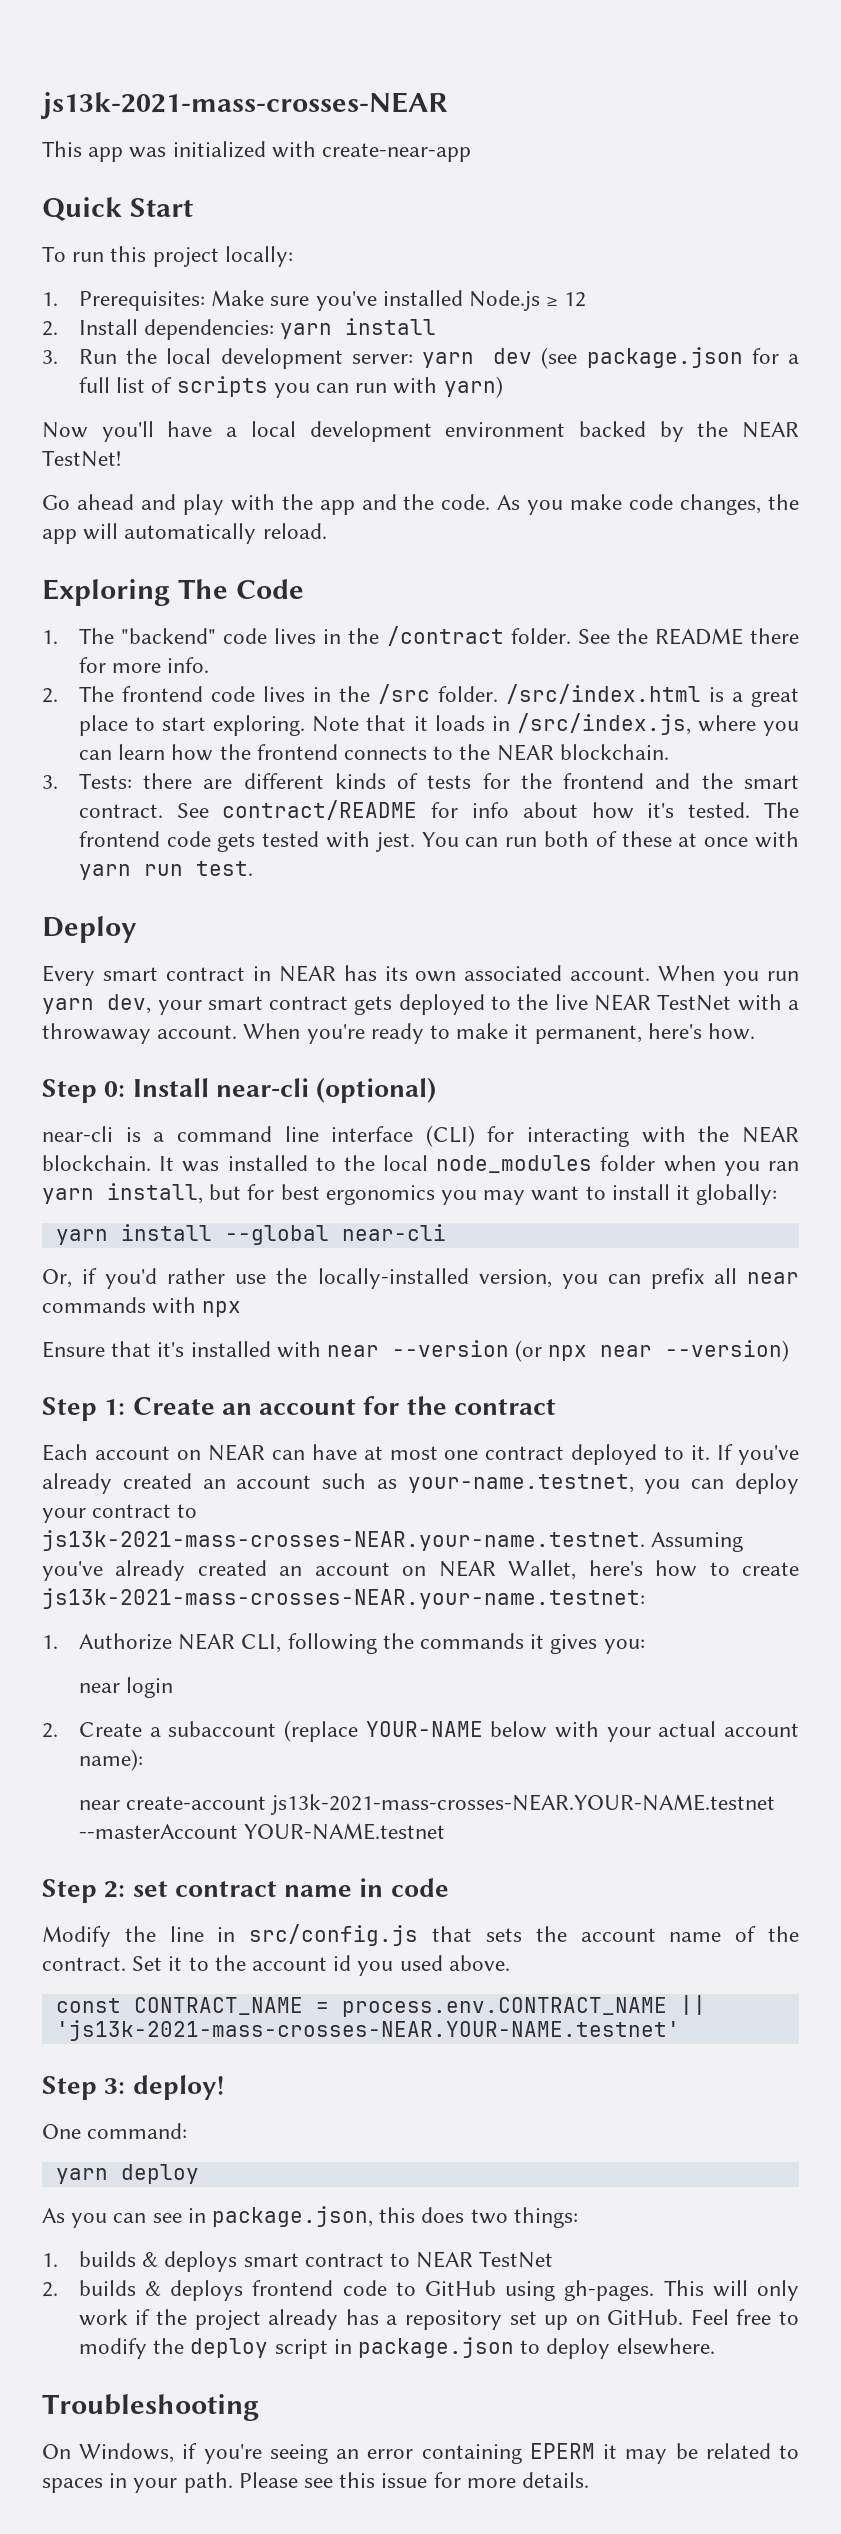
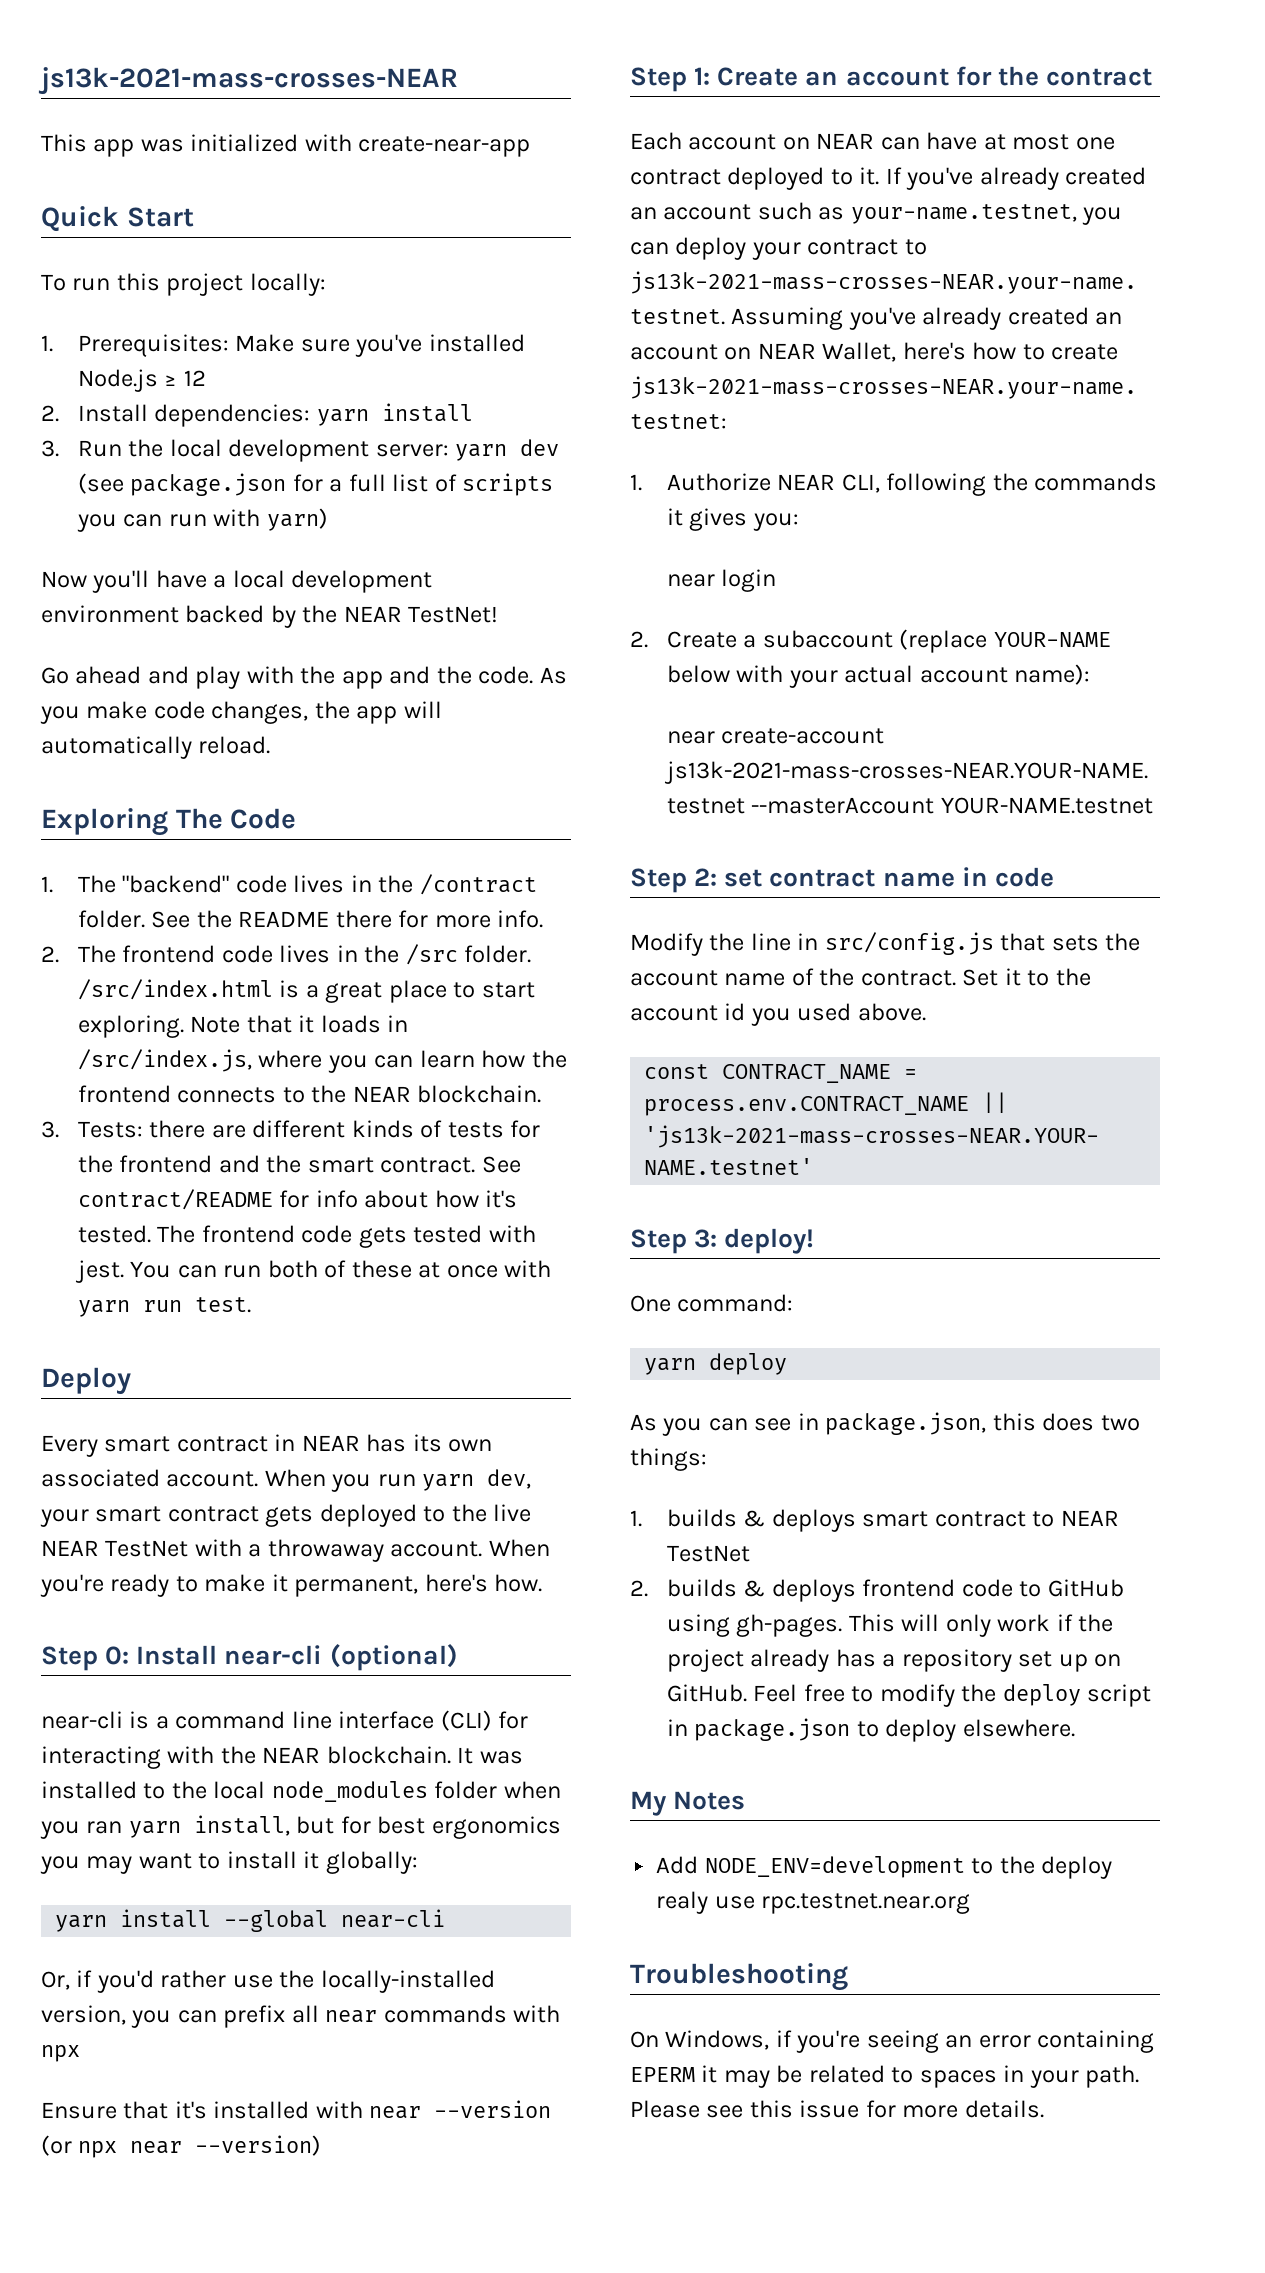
+ My Notes
+ Add NODE_ENV=development to the deploy realy use rpc.testnet.near.org

